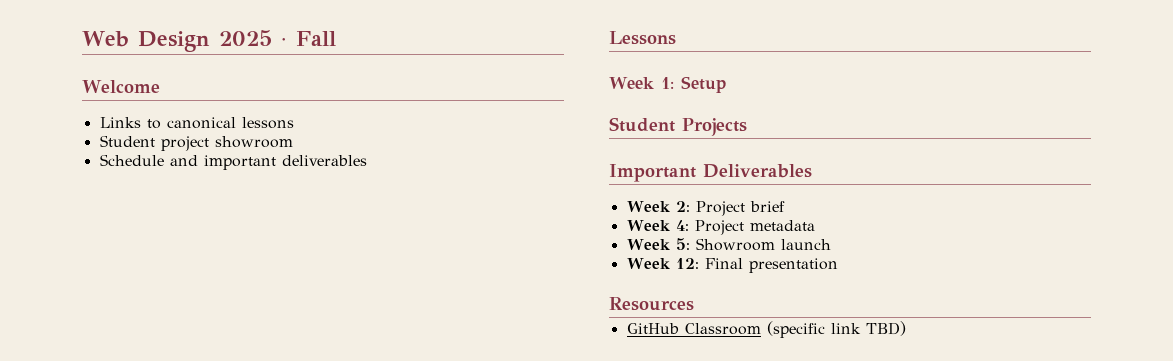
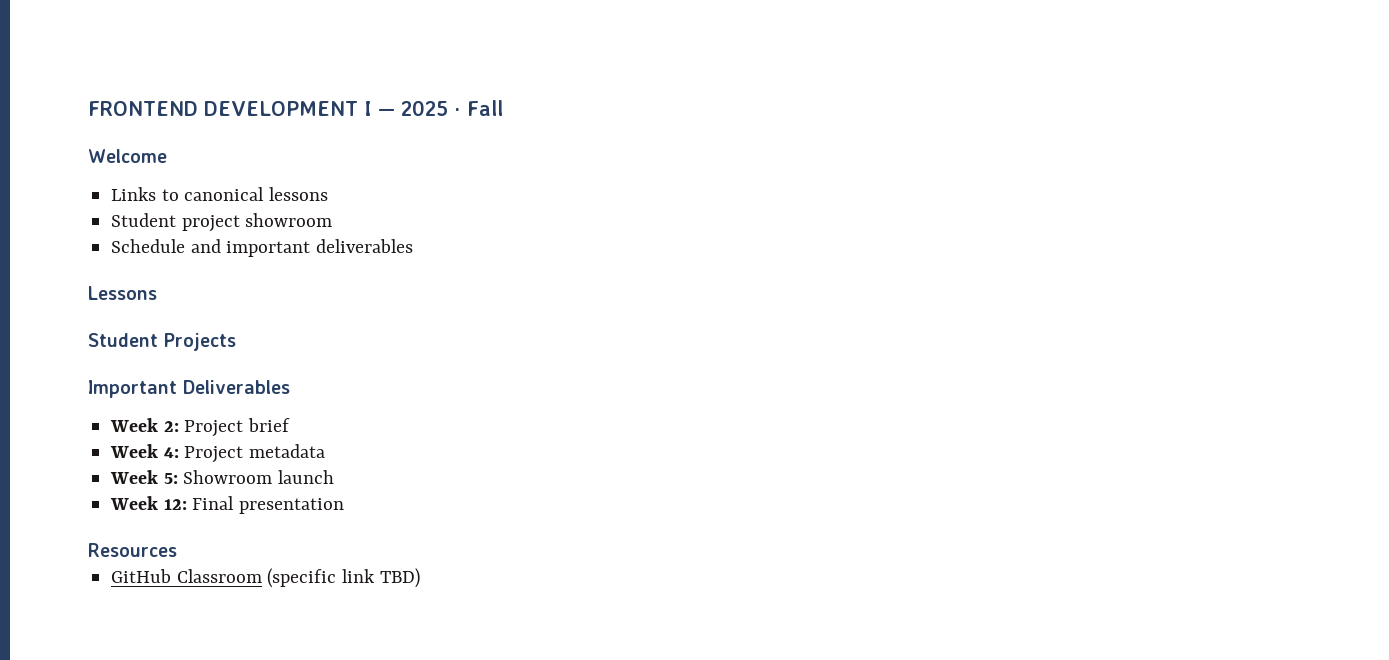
- Web Design 2025 · Fall
+ FRONTEND DEVELOPMENT I — 2025 · Fall
- Week 1: Setup

